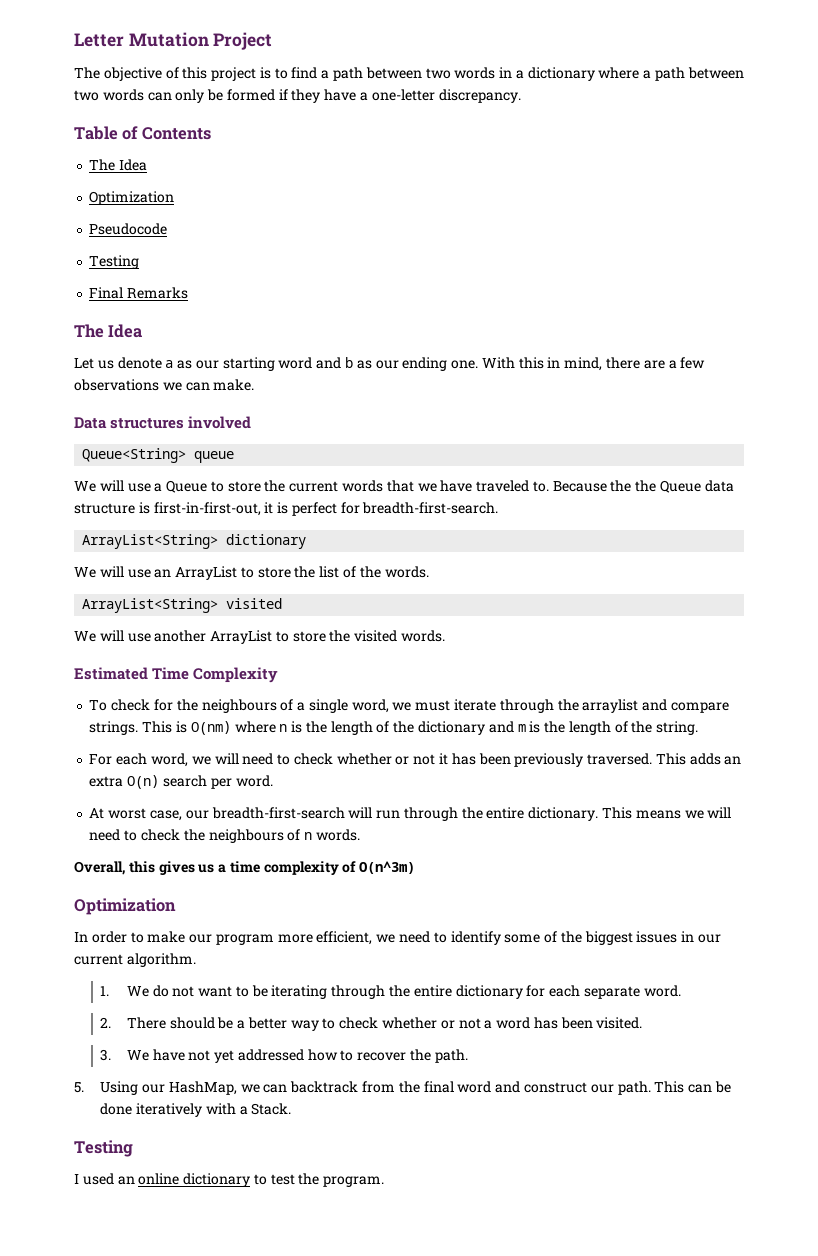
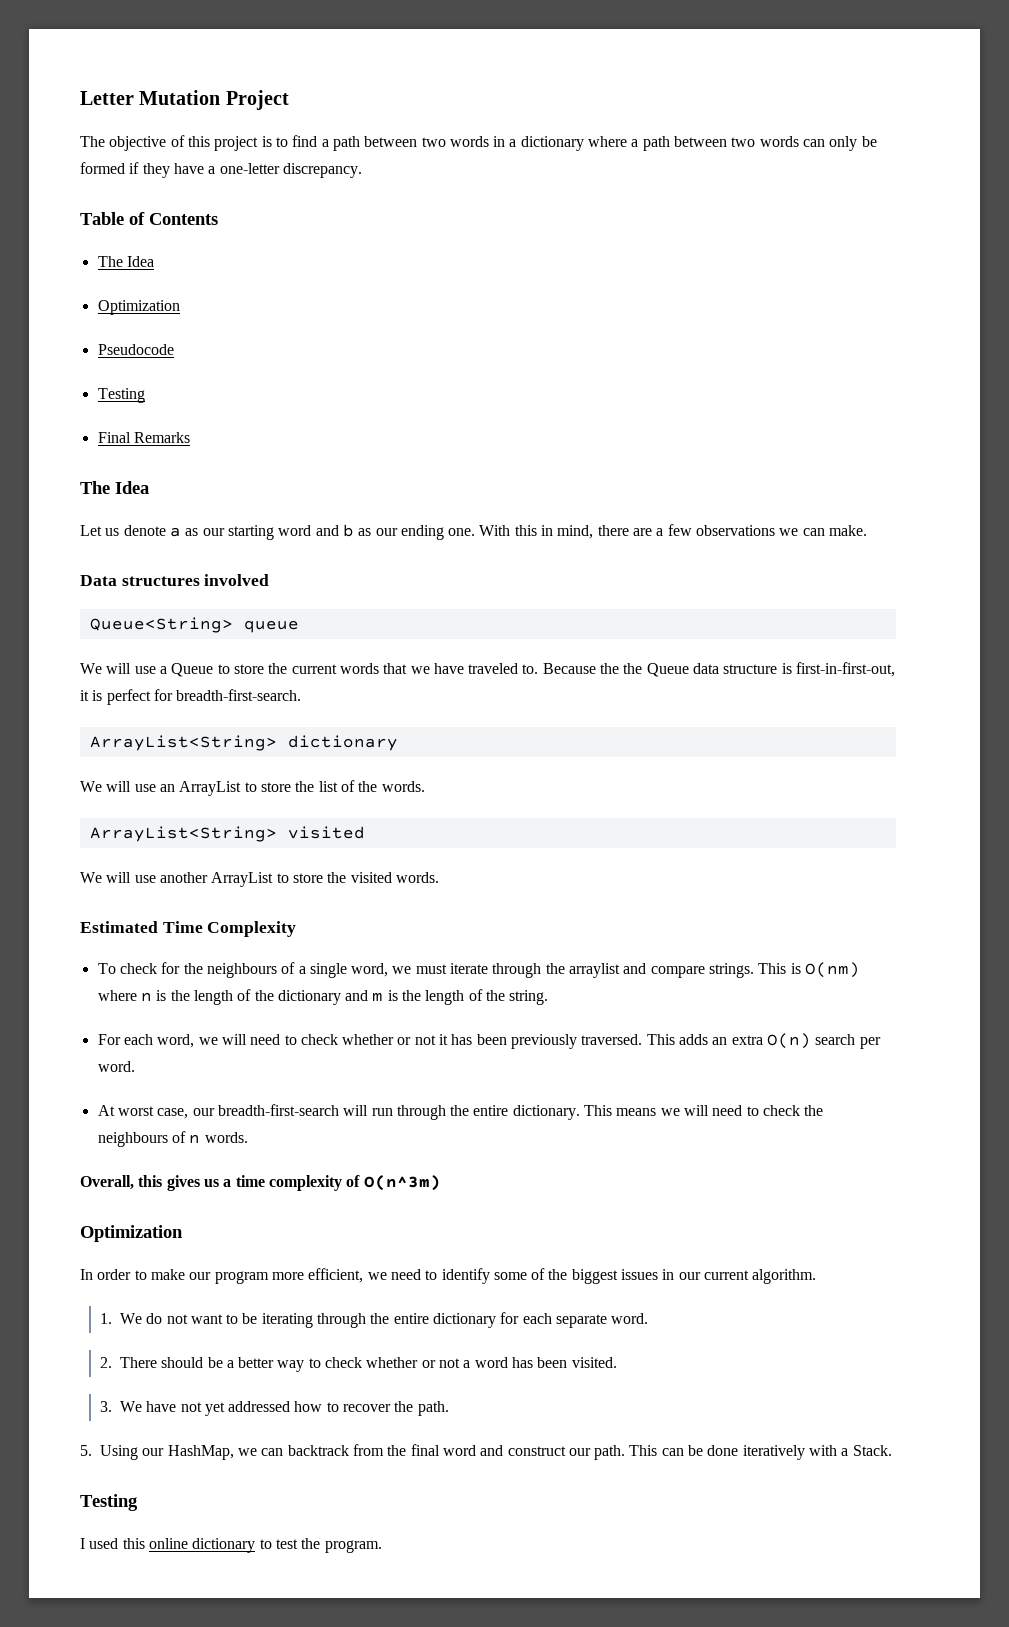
- I used an online dictionary to test the program.
+ I used this online dictionary to test the program.

